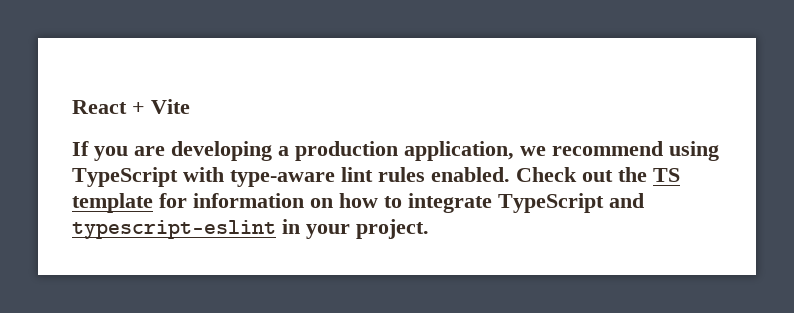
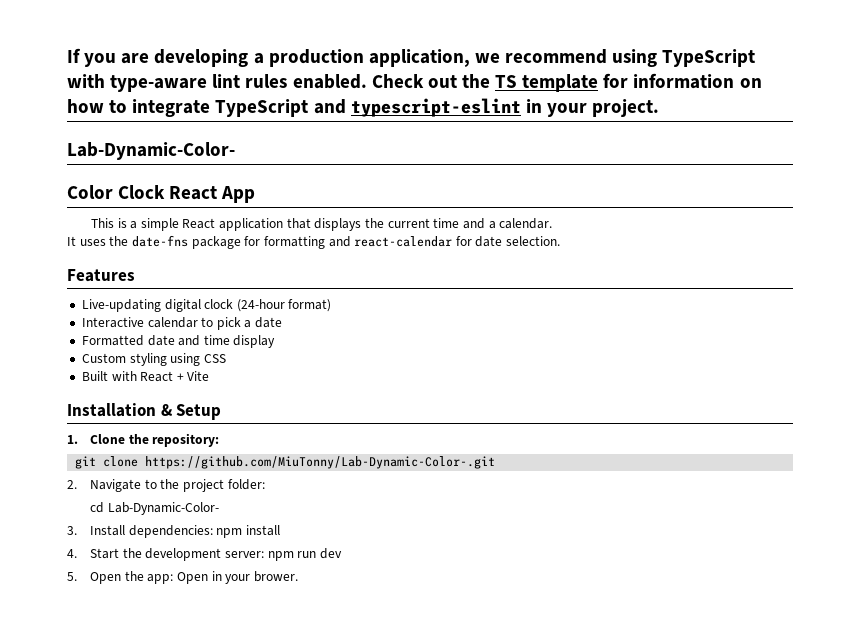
- React + Vite
  Check out the TS template for information on how to integrate TypeScript and typescript-eslint in your project.
+ Lab-Dynamic-Color-
+ Color Clock React App
+ This is a simple React application that displays the current time and a calendar.
+ It uses the date-fns package for formatting and react-calendar for date selection.
+ Features
+ Live-updating digital clock (24-hour format)
+ Interactive calendar to pick a date
+ Formatted date and time display
+ Custom styling using CSS
+ Built with React + Vite
+ Installation & Setup
+ 1. Clone the repository:
+ git clone https://github.com/MiuTonny/Lab-Dynamic-Color-.git
+ 2. Navigate to the project folder:
+ cd Lab-Dynamic-Color-
+ 3. Install dependencies: npm install
+ 4. Start the development server: npm run dev
+ 5. Open the app: Open in your brower.

